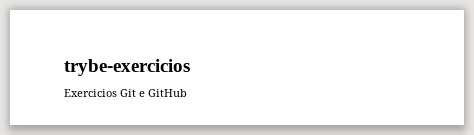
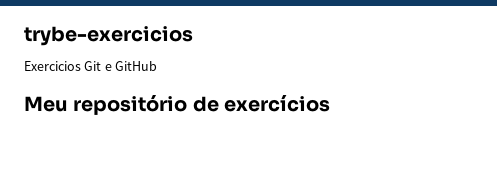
+ Meu repositório de exercícios

